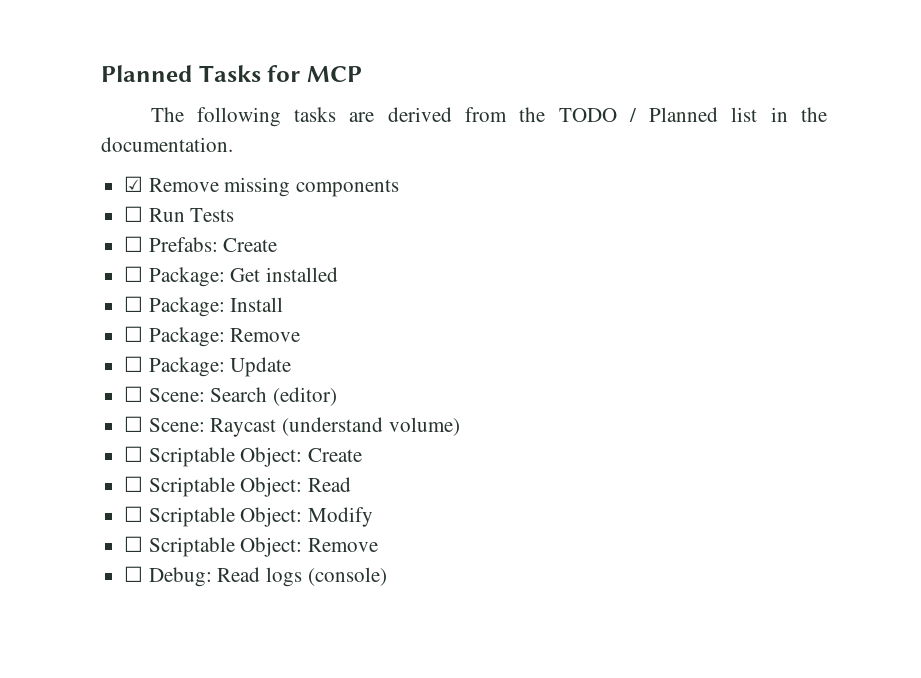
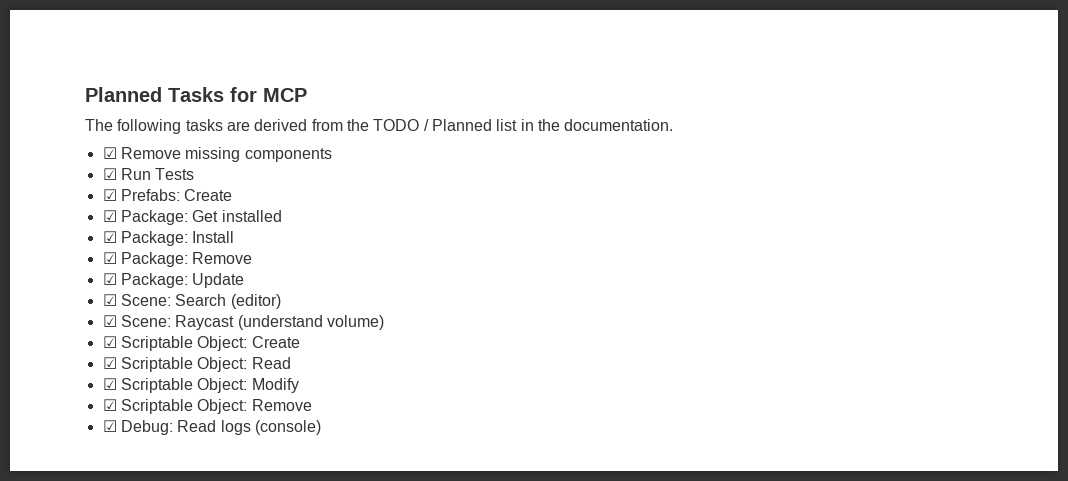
- ☐ Run Tests
+ ☑ Run Tests
- ☐ Prefabs: Create
+ ☑ Prefabs: Create
- ☐ Package: Get installed
+ ☑ Package: Get installed
- ☐ Package: Install
+ ☑ Package: Install
- ☐ Package: Remove
+ ☑ Package: Remove
- ☐ Package: Update
+ ☑ Package: Update
- ☐ Scene: Search (editor)
+ ☑ Scene: Search (editor)
- ☐ Scene: Raycast (understand volume)
+ ☑ Scene: Raycast (understand volume)
- ☐ Scriptable Object: Create
+ ☑ Scriptable Object: Create
- ☐ Scriptable Object: Read
+ ☑ Scriptable Object: Read
- ☐ Scriptable Object: Modify
+ ☑ Scriptable Object: Modify
- ☐ Scriptable Object: Remove
+ ☑ Scriptable Object: Remove
- ☐ Debug: Read logs (console)
+ ☑ Debug: Read logs (console)

